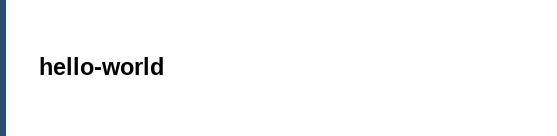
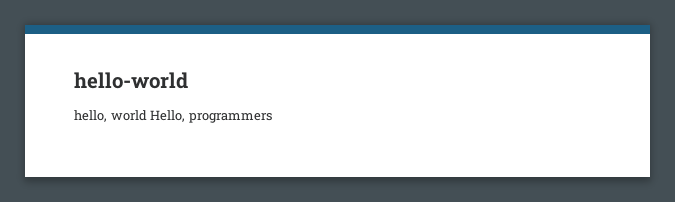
+ hello, world Hello, programmers

